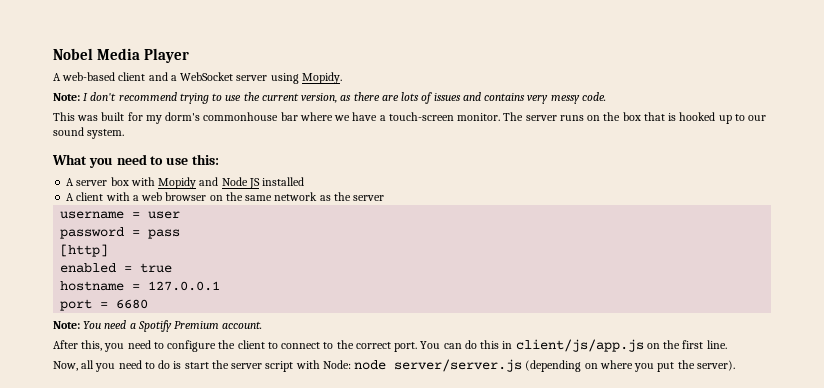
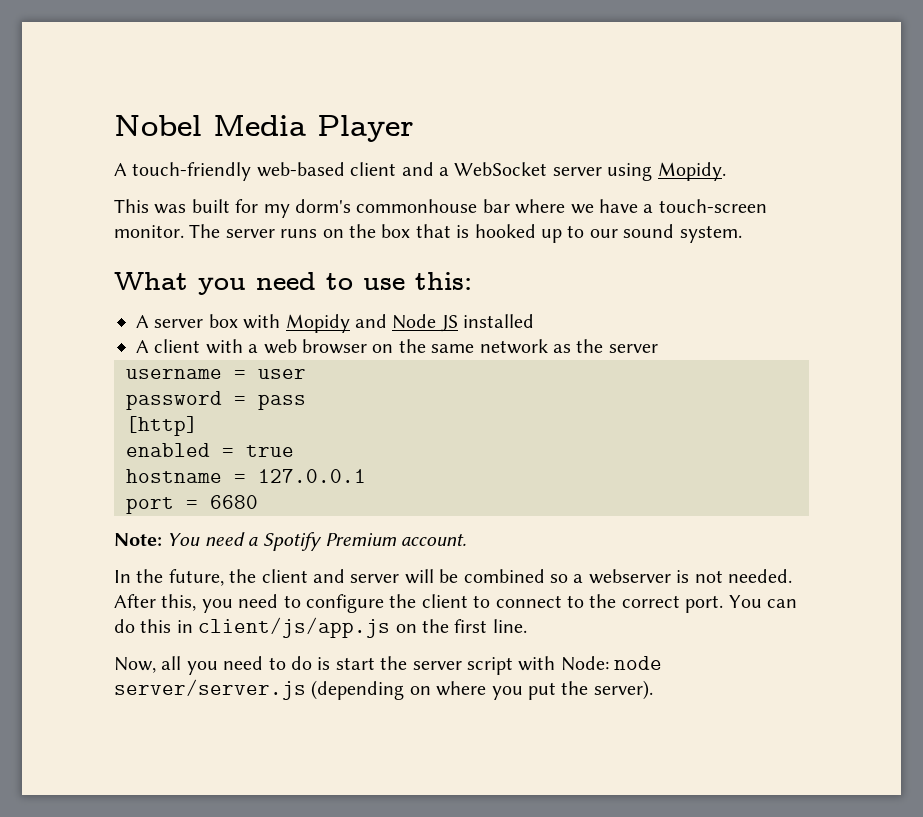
- A web-based client and a WebSocket server using Mopidy.
+ A touch-friendly web-based client and a WebSocket server using Mopidy.
- Note: I don't recommend trying to use the current version, as there are lots of issues and contains very messy code.
+ In the future, the client and server will be combined so a webserver is not needed.

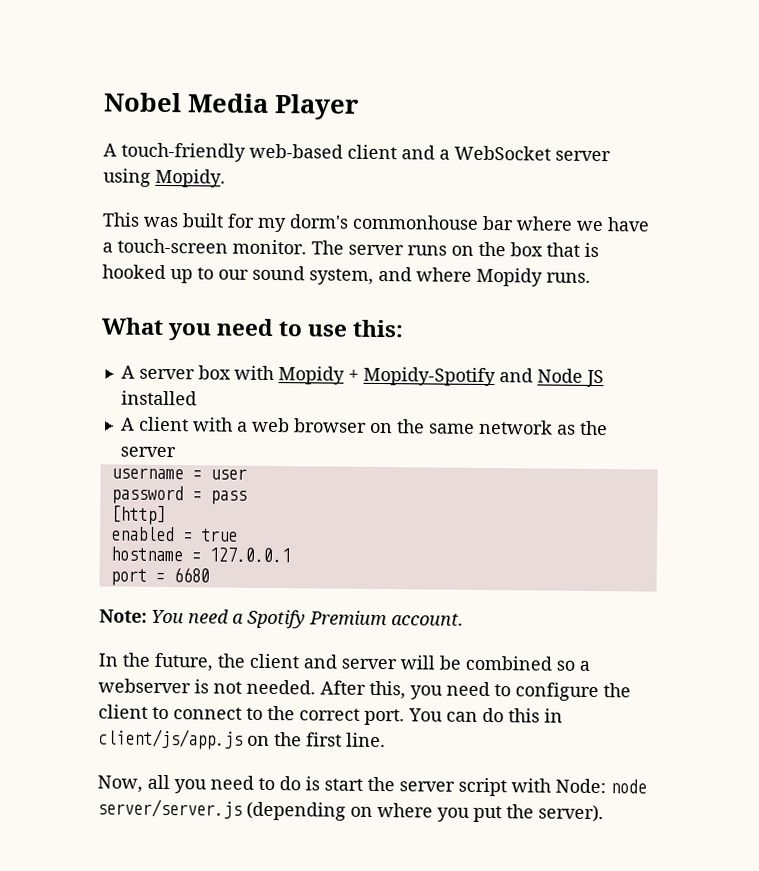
- The server runs on the box that is hooked up to our sound system.
+ The server runs on the box that is hooked up to our sound system, and where Mopidy runs.
- A server box with Mopidy and Node JS installed
+ A server box with Mopidy + Mopidy-Spotify and Node JS installed

